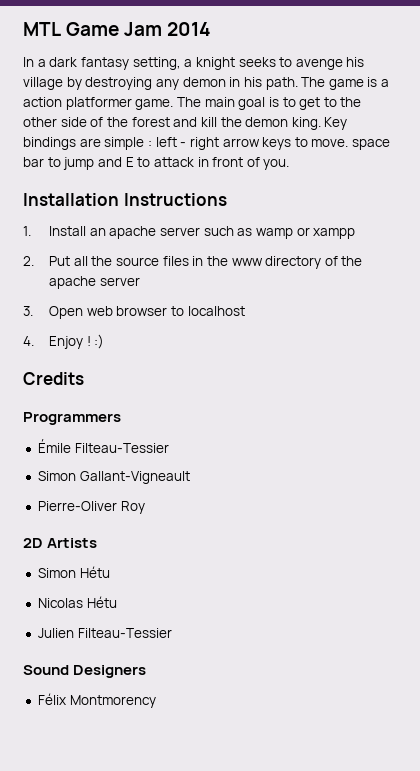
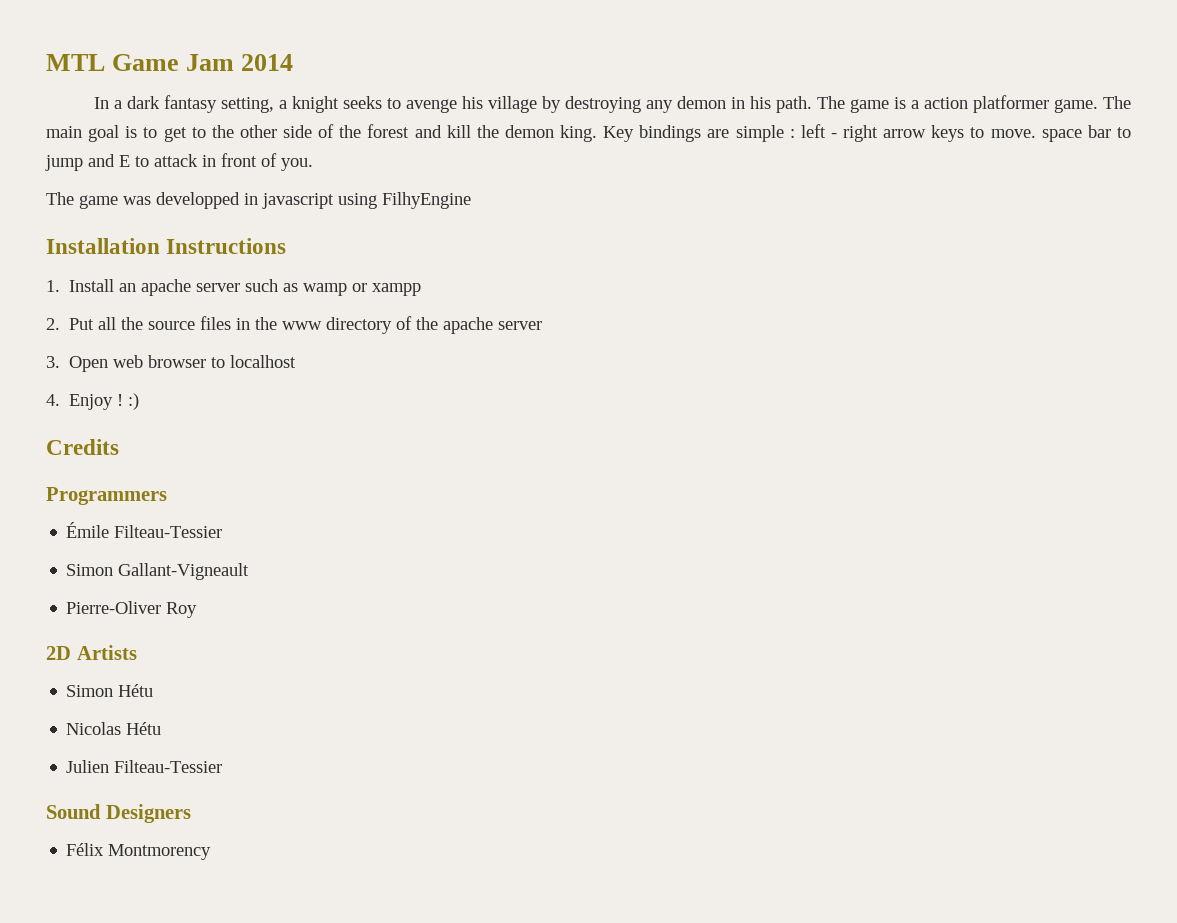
+ The game was developped in javascript using FilhyEngine

